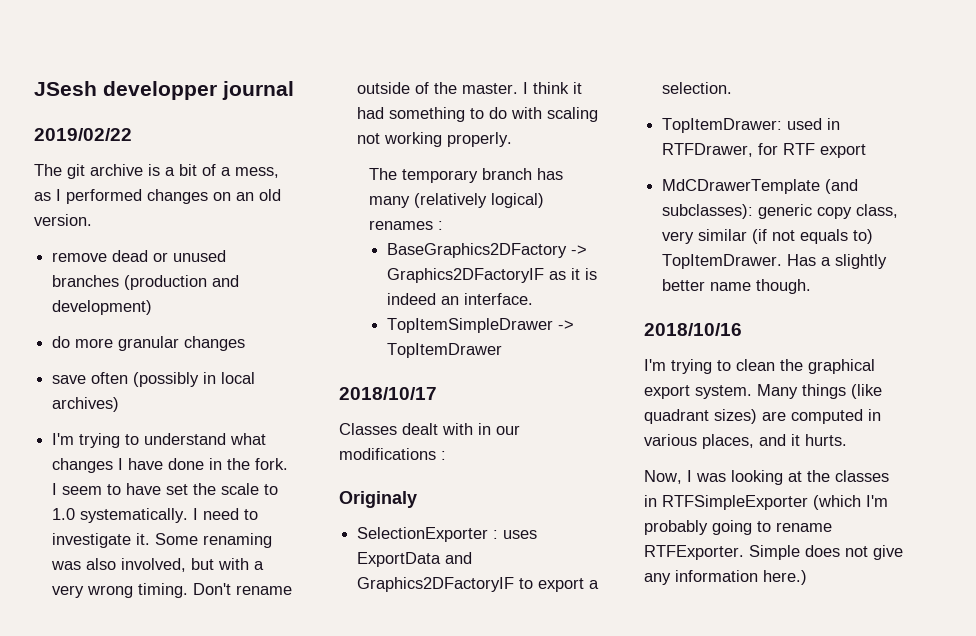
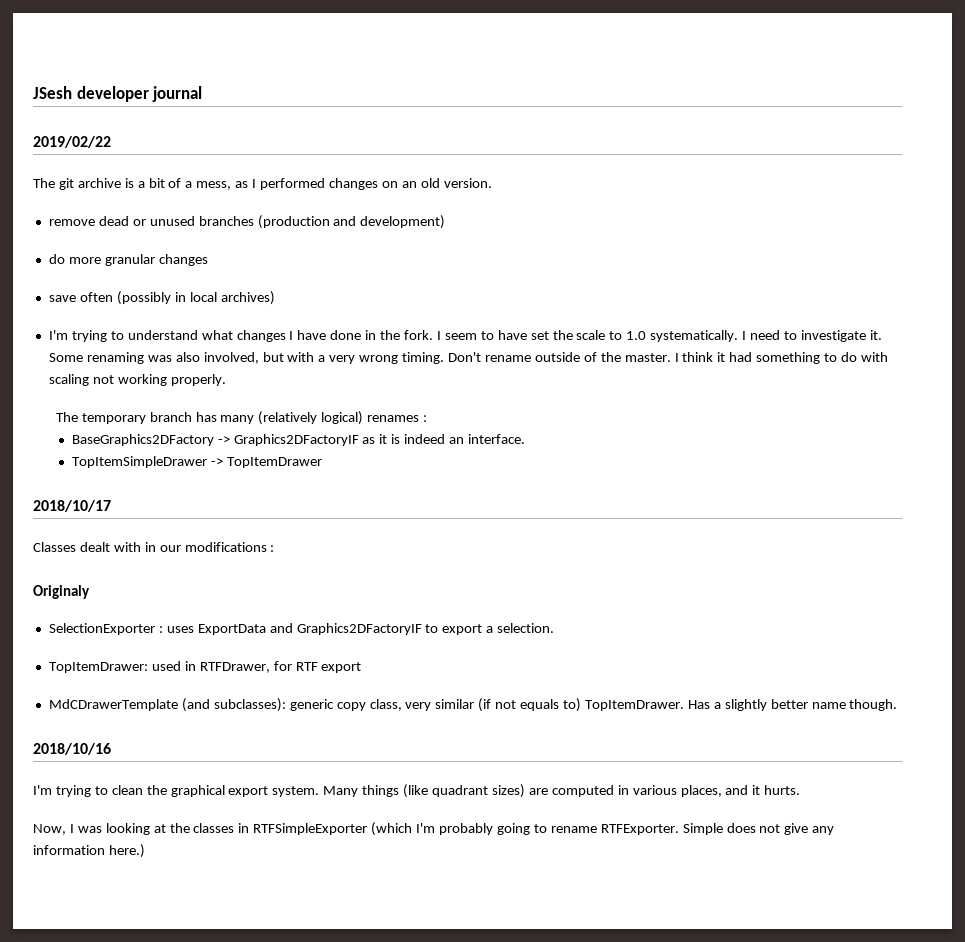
- JSesh developper journal
+ JSesh developer journal

